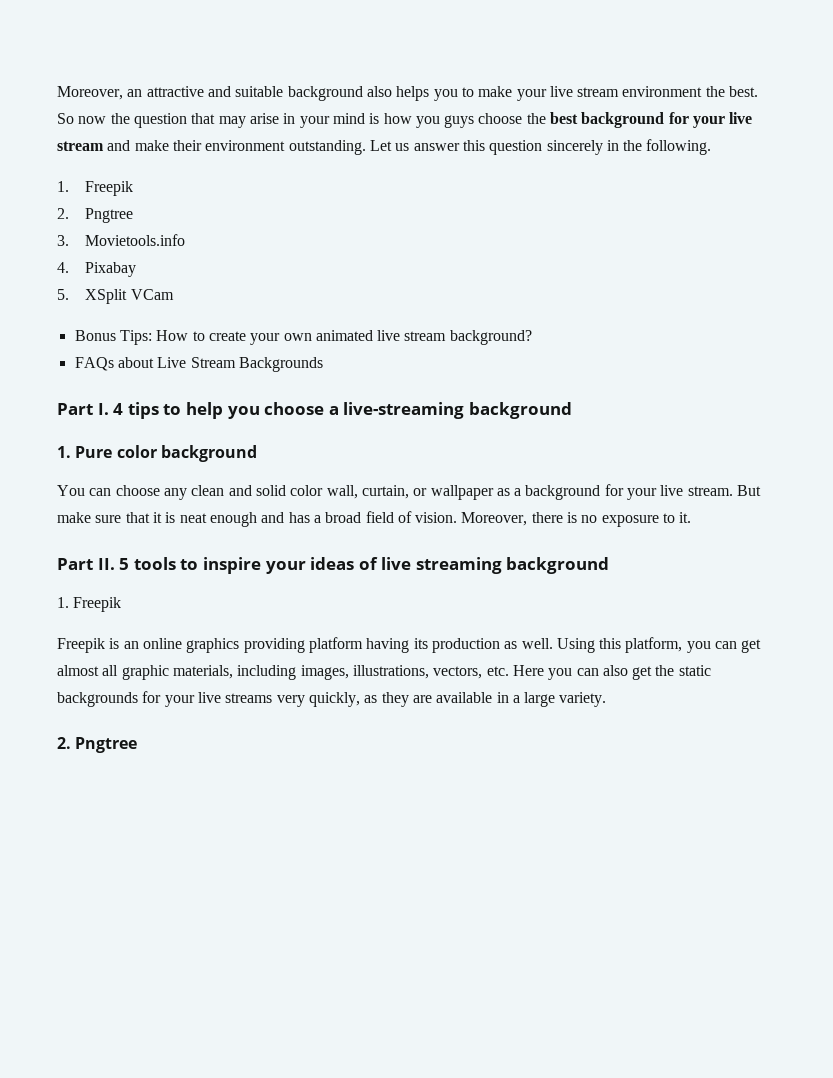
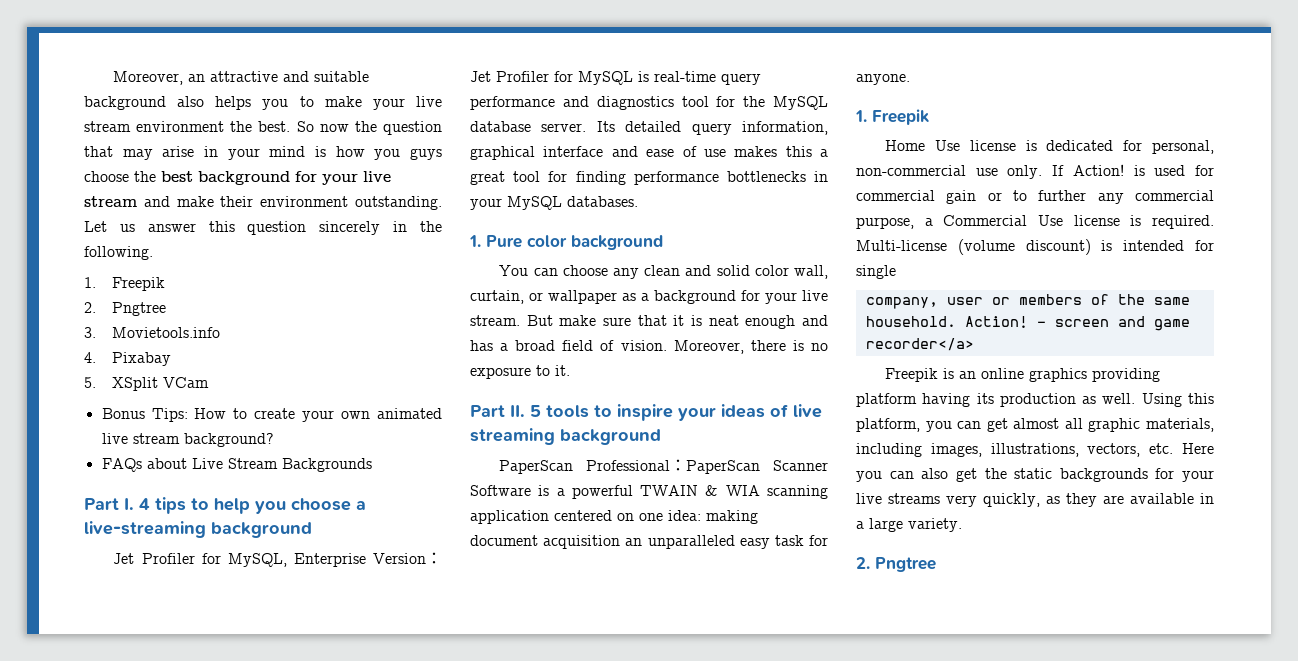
+ Jet Profiler for MySQL, Enterprise Version：Jet Profiler for MySQL is real-time query performance and diagnostics tool for the MySQL database server. Its detailed query information, graphical interface and ease of use makes this a great tool for finding performance bottlenecks in your MySQL databases.
  Part II. 5 tools to inspire your ideas of live streaming background
+ PaperScan Professional：PaperScan Scanner Software is a powerful TWAIN & WIA scanning application centered on one idea: making document acquisition an unparalleled easy task for anyone.
  1. Freepik
+ Home Use license is dedicated for personal, non-commercial use only. If Action! is used for commercial gain or to further any commercial purpose, a Commercial Use license is required. Multi-license (volume discount) is intended for single
+ company, user or members of the same household. Action! - screen and game recorder</a>

